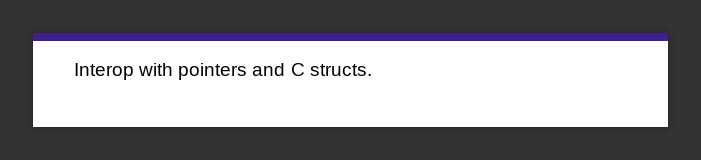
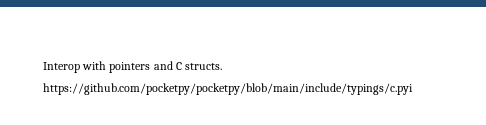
+ https://github.com/pocketpy/pocketpy/blob/main/include/typings/c.pyi

